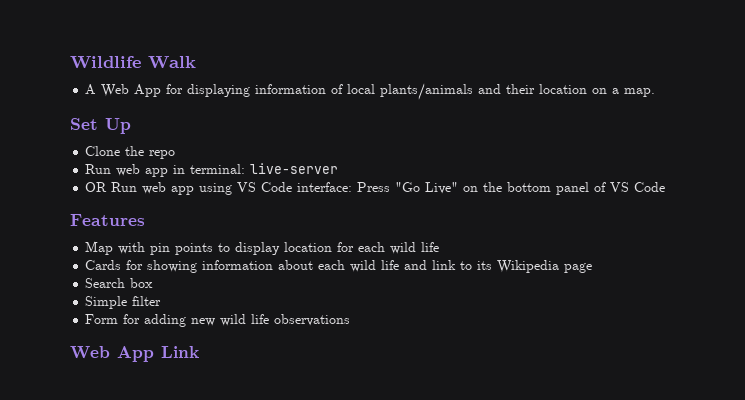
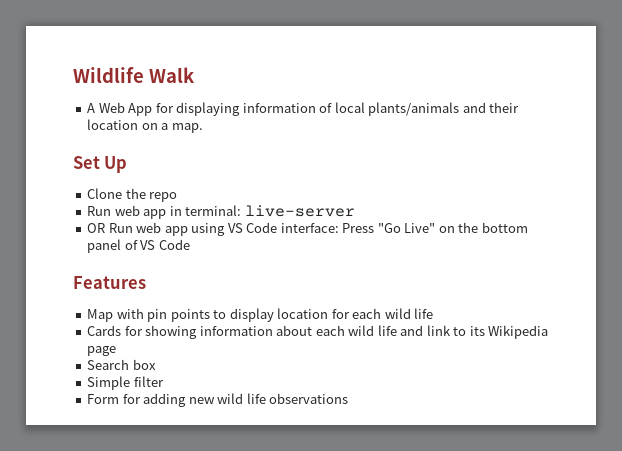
- Web App Link

